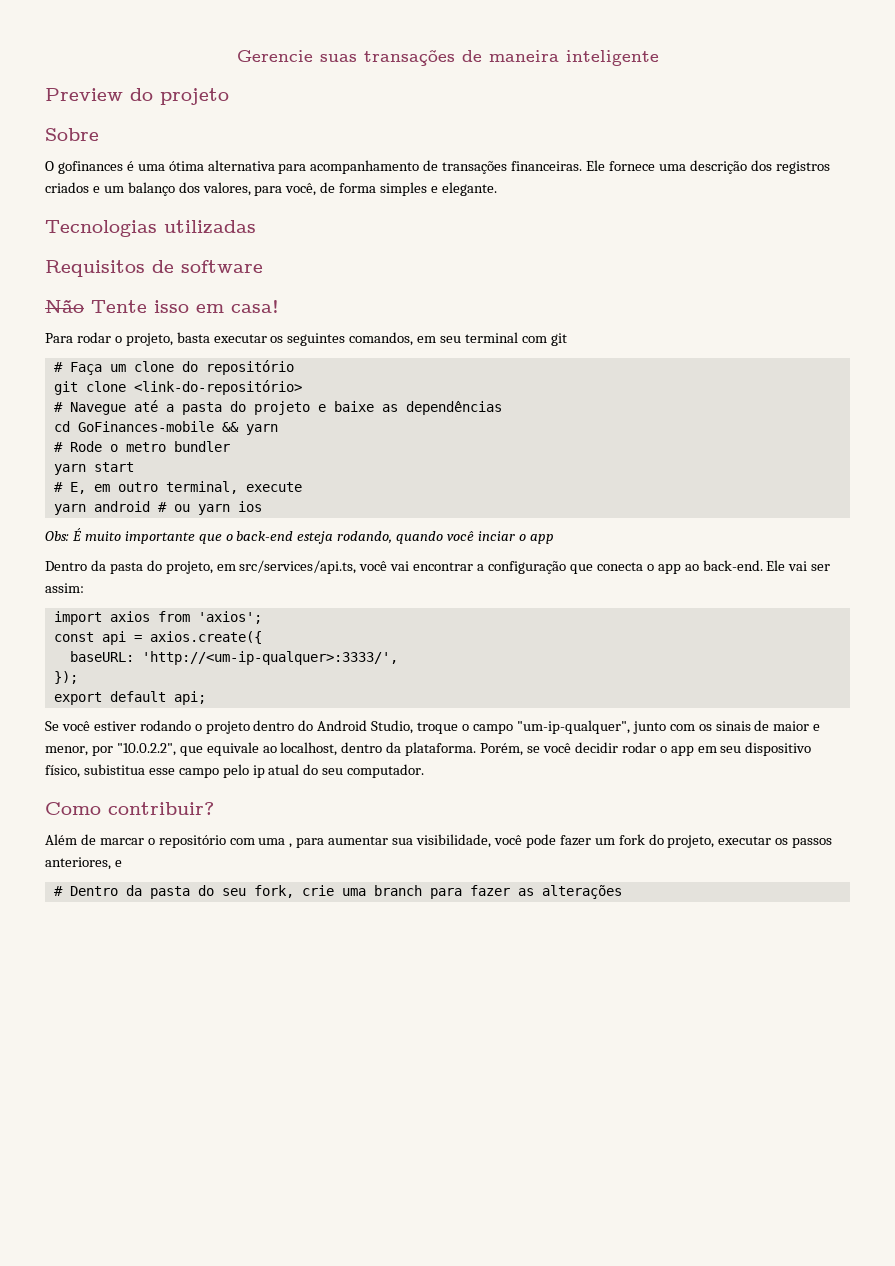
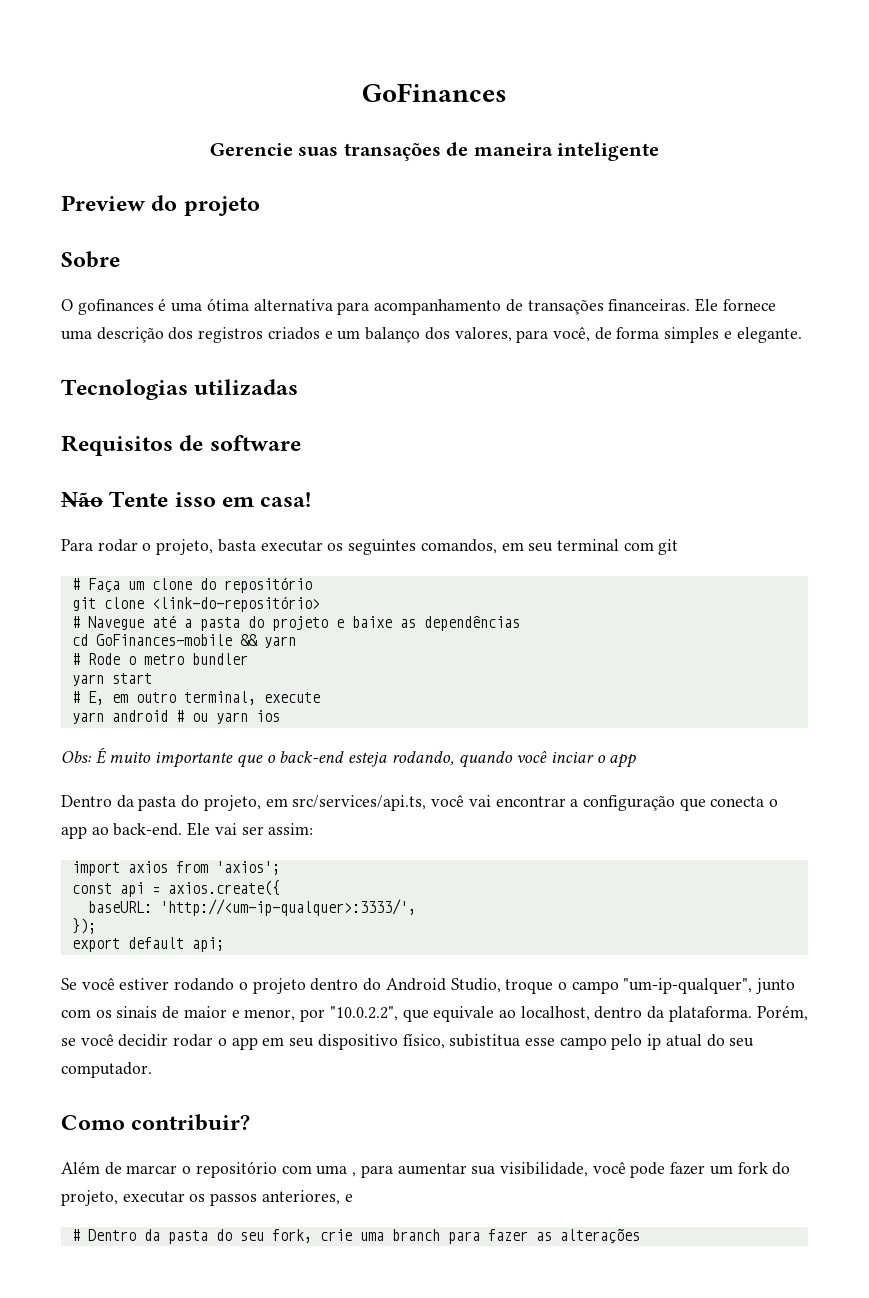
+ GoFinances

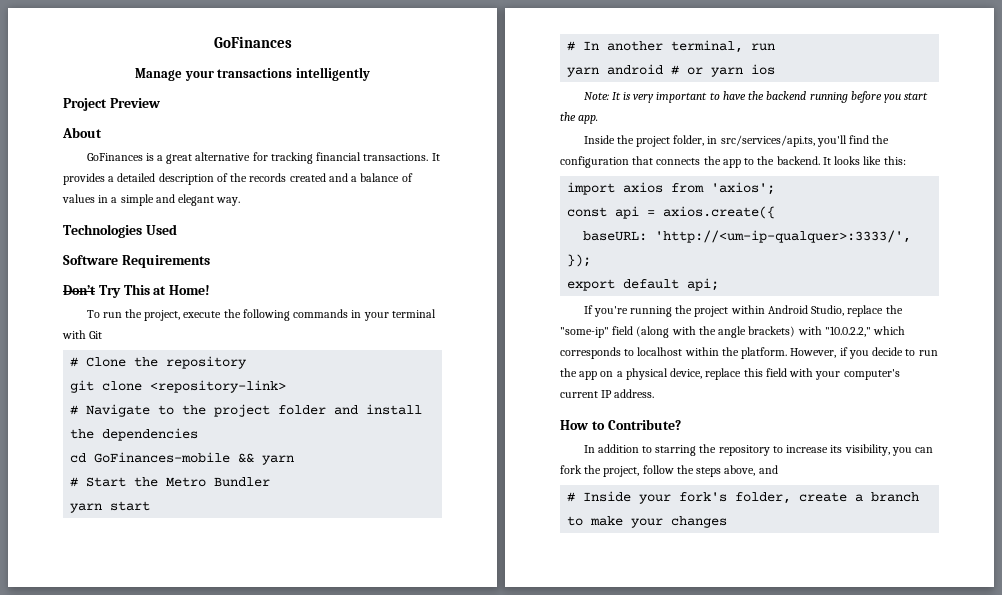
- Gerencie suas transações de maneira inteligente
- Preview do projeto
- Sobre
- O gofinances é uma ótima alternativa para acompanhamento de transações financeiras. Ele fornece uma descrição dos registros criados e um balanço dos valores, para você, de forma simples e elegante.
- Tecnologias utilizadas
- Requisitos de software
- Não Tente isso em casa!
- Para rodar o projeto, basta executar os seguintes comandos, em seu terminal com git
- # Faça um clone do repositório
+ Manage your transactions intelligently
+ Project Preview
+ About
+ GoFinances is a great alternative for tracking financial transactions. It provides a detailed description of the records created and a balance of values in a simple and elegant way.
+ Technologies Used
+ Software Requirements
+ Don’t Try This at Home!
+ To run the project, execute the following commands in your terminal with Git
+ # Clone the repository
- git clone <link-do-repositório>
- # Navegue até a pasta do projeto e baixe as dependências
+ git clone <repository-link>
+ # Navigate to the project folder and install the dependencies
- # Rode o metro bundler
+ # Start the Metro Bundler
- # E, em outro terminal, execute
+ # In another terminal, run
- yarn android # ou yarn ios
+ yarn android # or yarn ios
- Obs: É muito importante que o back-end esteja rodando, quando você inciar o app
- Dentro da pasta do projeto, em src/services/api.ts, você vai encontrar a configuração que conecta o app ao back-end. Ele vai ser assim:
+ Note: It is very important to have the backend running before you start the app.
+ Inside the project folder, in src/services/api.ts, you'll find the configuration that connects the app to the backend. It looks like this:
- Se você estiver rodando o projeto dentro do Android Studio, troque o campo "um-ip-qualquer", junto com os sinais de maior e menor, por "10.0.2.2", que equivale ao localhost, dentro da plataforma. Porém, se você decidir rodar o app em seu dispositivo físico, subistitua esse campo pelo ip atual do seu computador.
- Como contribuir?
- Além de marcar o repositório com uma , para aumentar sua visibilidade, você pode fazer um fork do projeto, executar os passos anteriores, e
- # Dentro da pasta do seu fork, crie uma branch para fazer as alterações
+ If you're running the project within Android Studio, replace the "some-ip" field (along with the angle brackets) with "10.0.2.2," which corresponds to localhost within the platform. However, if you decide to run the app on a physical device, replace this field with your computer's current IP address.
+ How to Contribute?
+ In addition to starring the repository to increase its visibility, you can fork the project, follow the steps above, and
+ # Inside your fork's folder, create a branch to make your changes

